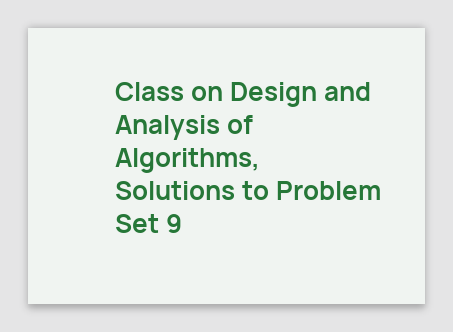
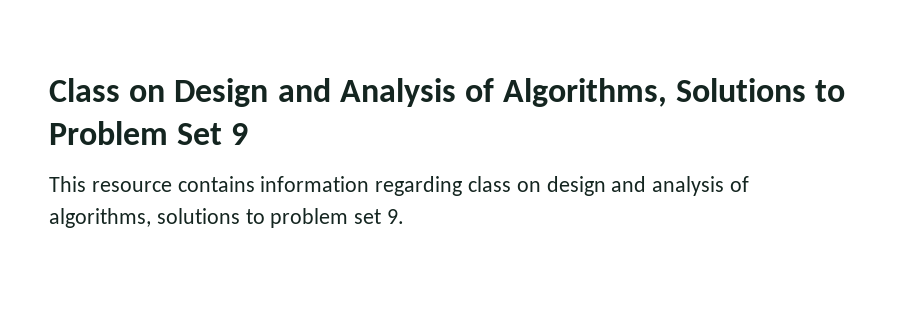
+ This resource contains information regarding class on design and analysis of algorithms, solutions to problem set 9.

